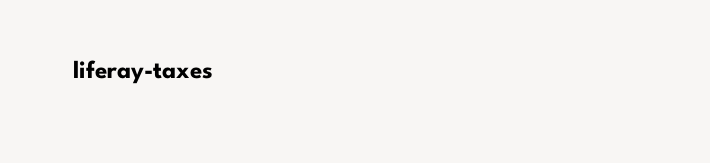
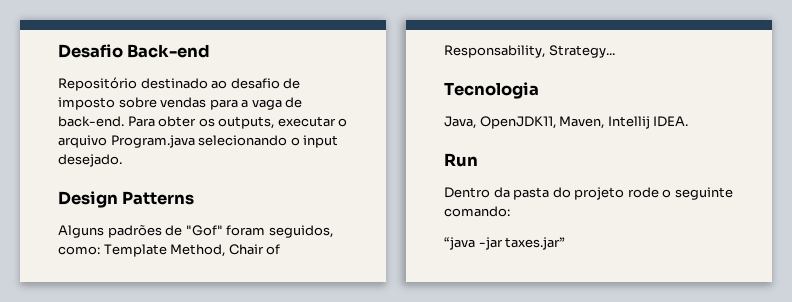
- liferay-taxes
+ Desafio Back-end
+ Repositório destinado ao desafio de imposto sobre vendas para a vaga de back-end. Para obter os outputs, executar o arquivo Program.java selecionando o input desejado.
+ Design Patterns
+ Alguns padrões de "Gof" foram seguidos, como: Template Method, Chair of Responsability, Strategy...
+ Tecnologia
+ Java, OpenJDK11, Maven, Intellij IDEA.
+ Run
+ Dentro da pasta do projeto rode o seguinte comando:
+ “java -jar taxes.jar”

